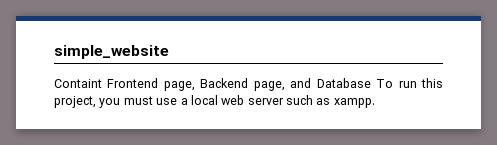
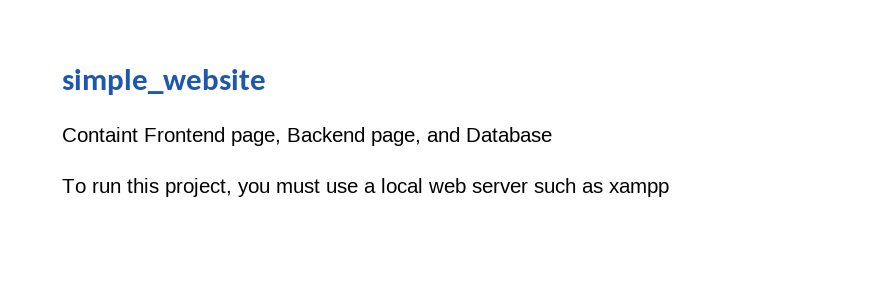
- Containt Frontend page, Backend page, and Database To run this project, you must use a local web server such as xampp.
+ Containt Frontend page, Backend page, and Database
+ To run this project, you must use a local web server such as xampp

